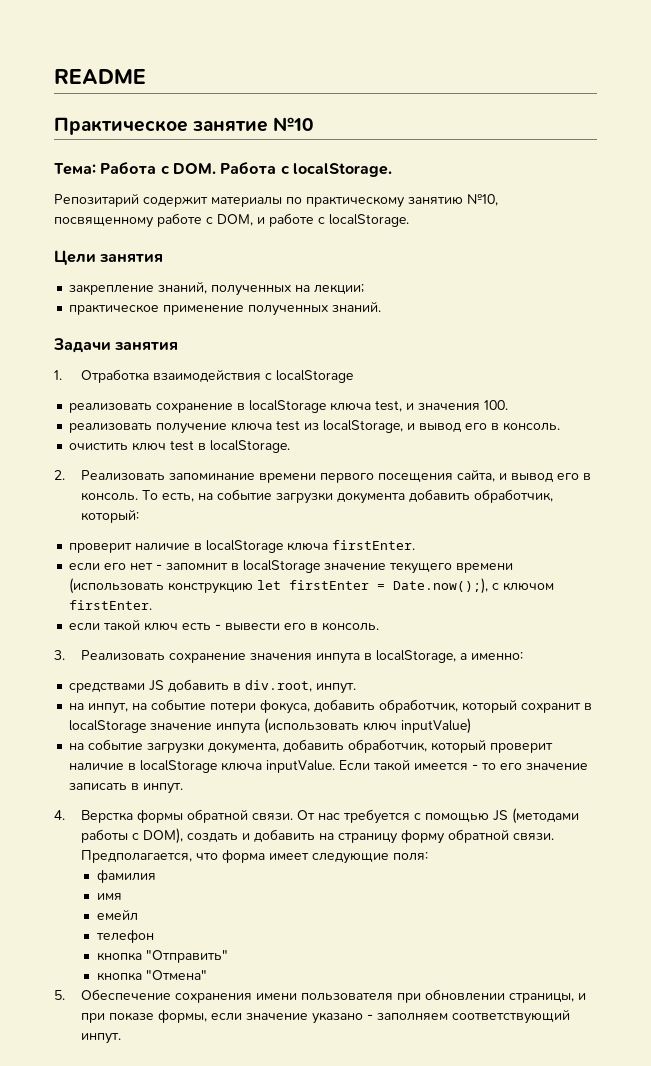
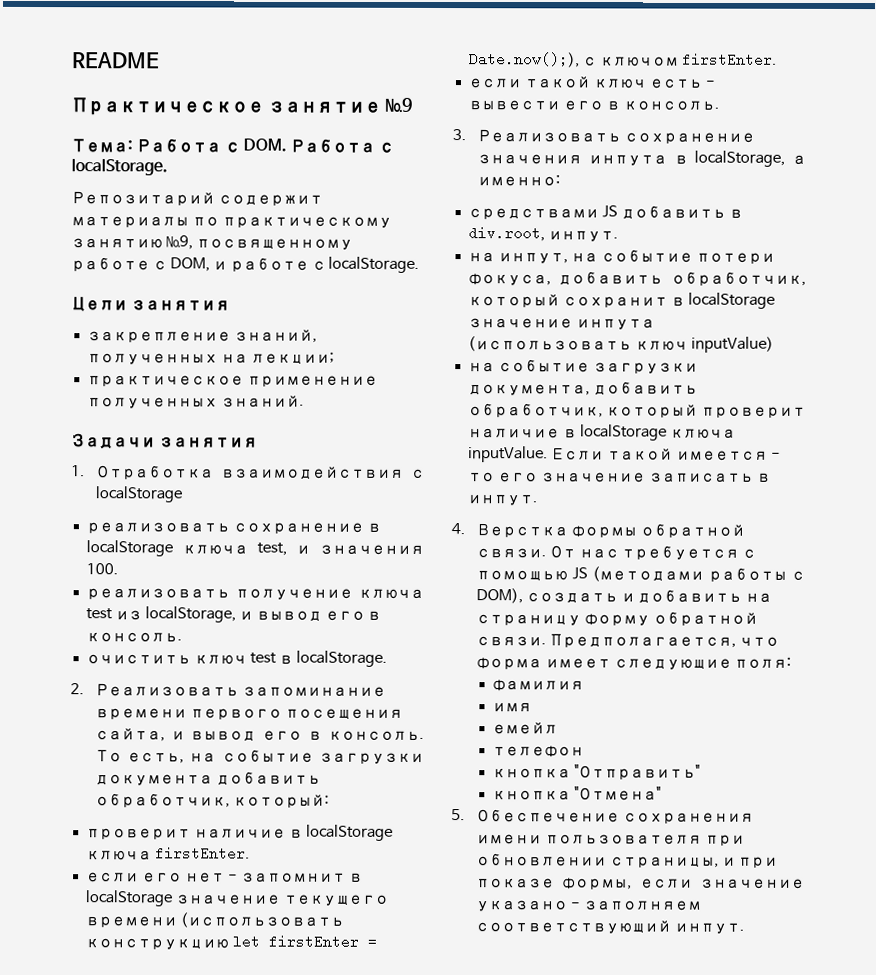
- Практическое занятие №10
+ Практическое занятие №9
- Репозитарий содержит материалы по практическому занятию №10, посвященному работе с DOM, и работе с localStorage.
+ Репозитарий содержит материалы по практическому занятию №9, посвященному работе с DOM, и работе с localStorage.

